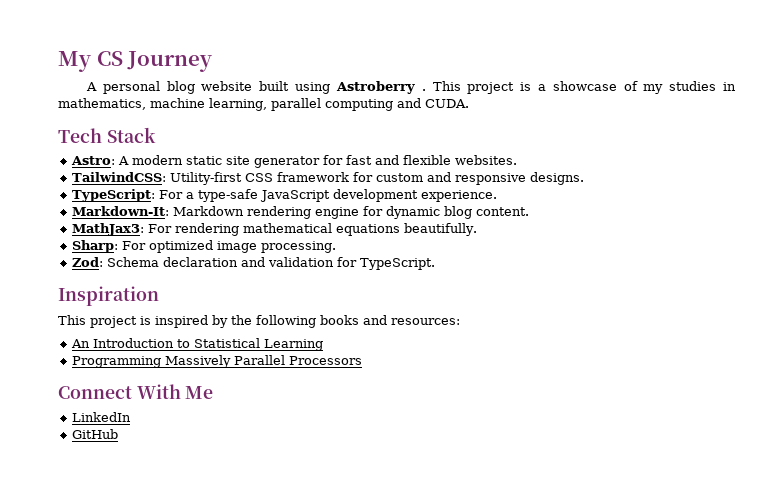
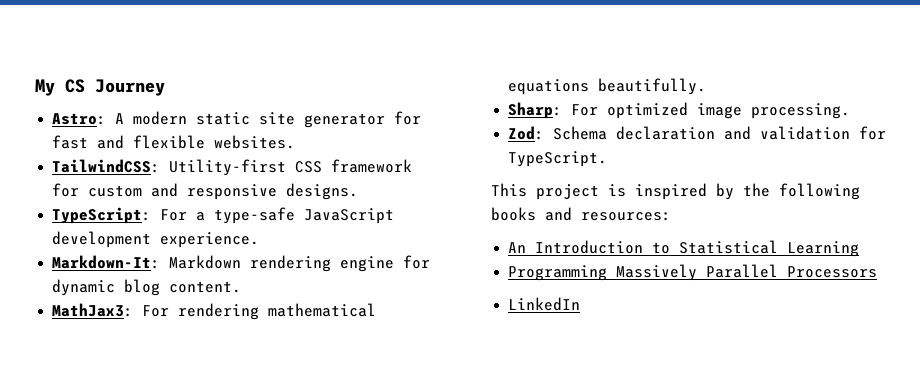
- A personal blog website built using Astroberry . This project is a showcase of my studies in mathematics, machine learning, parallel computing and CUDA.
- Tech Stack
- Inspiration
- Connect With Me
- GitHub

